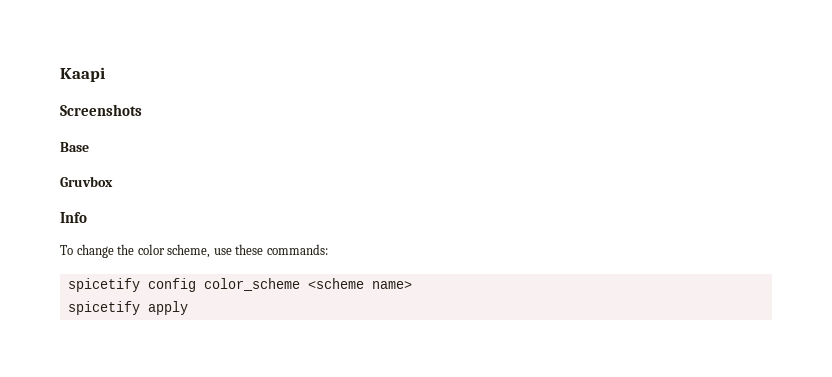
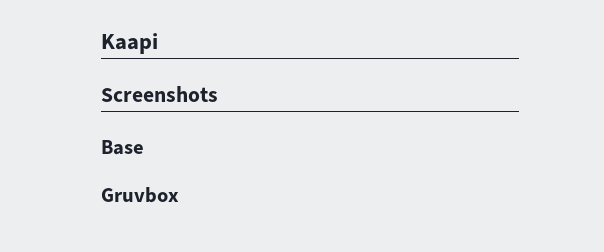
- Info
- To change the color scheme, use these commands:
- spicetify config color_scheme <scheme name>
- spicetify apply

